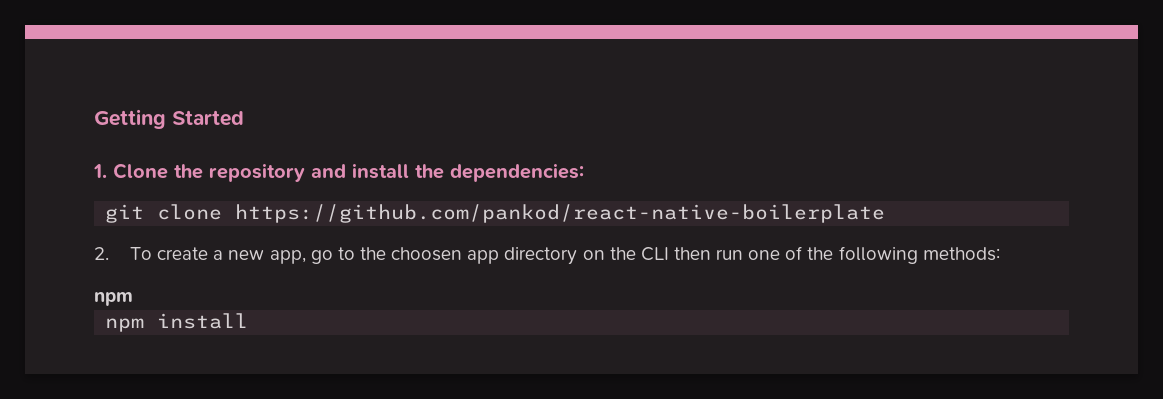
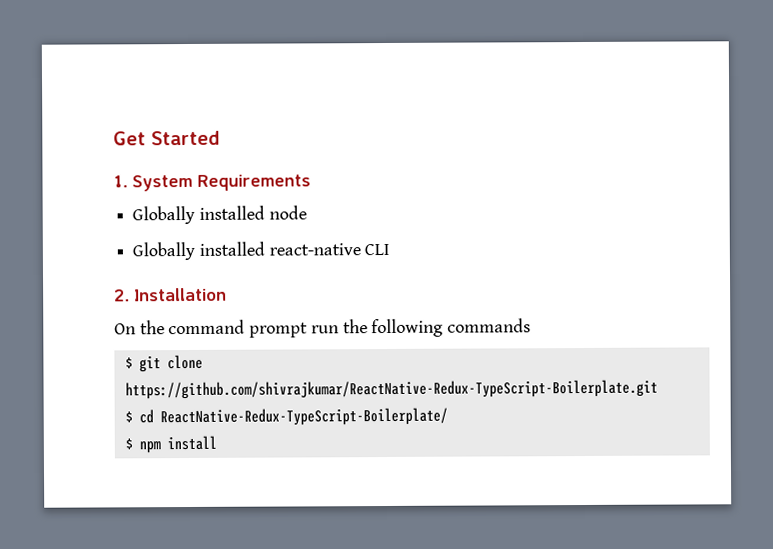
- Getting Started
+ Get Started
- 1. Clone the repository and install the dependencies:
- git clone https://github.com/pankod/react-native-boilerplate
- 2. To create a new app, go to the choosen app directory on the CLI then run one of the following methods:
- npm
- npm install
+ 1. System Requirements
+ Globally installed node
+ Globally installed react-native CLI
+ 2. Installation
+ On the command prompt run the following commands
+ $ git clone https://github.com/shivrajkumar/ReactNative-Redux-TypeScript-Boilerplate.git
+ $ cd ReactNative-Redux-TypeScript-Boilerplate/
+ $ npm install

